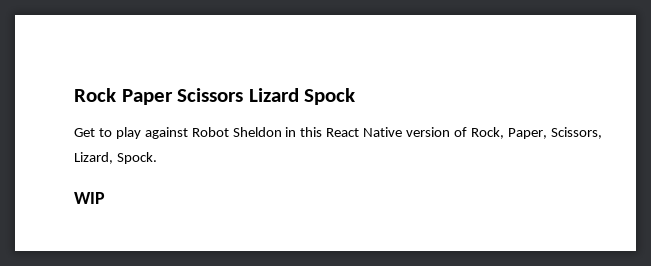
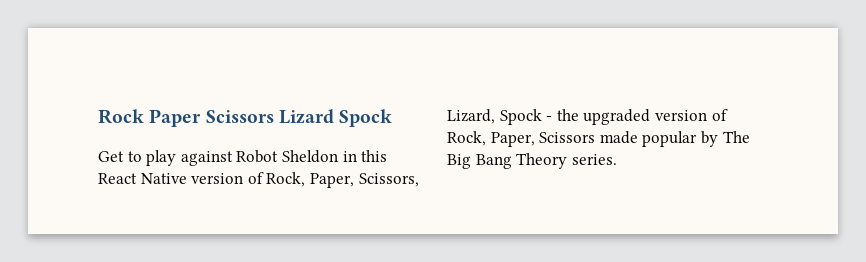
- Get to play against Robot Sheldon in this React Native version of Rock, Paper, Scissors, Lizard, Spock.
- WIP
+ Get to play against Robot Sheldon in this React Native version of Rock, Paper, Scissors, Lizard, Spock - the upgraded version of Rock, Paper, Scissors made popular by The Big Bang Theory series.

